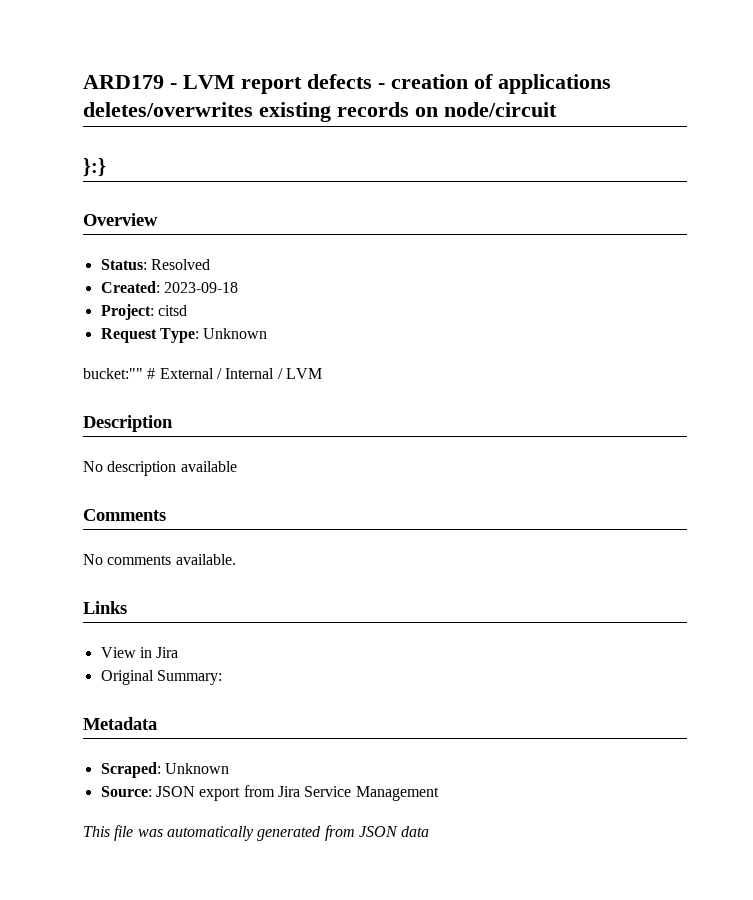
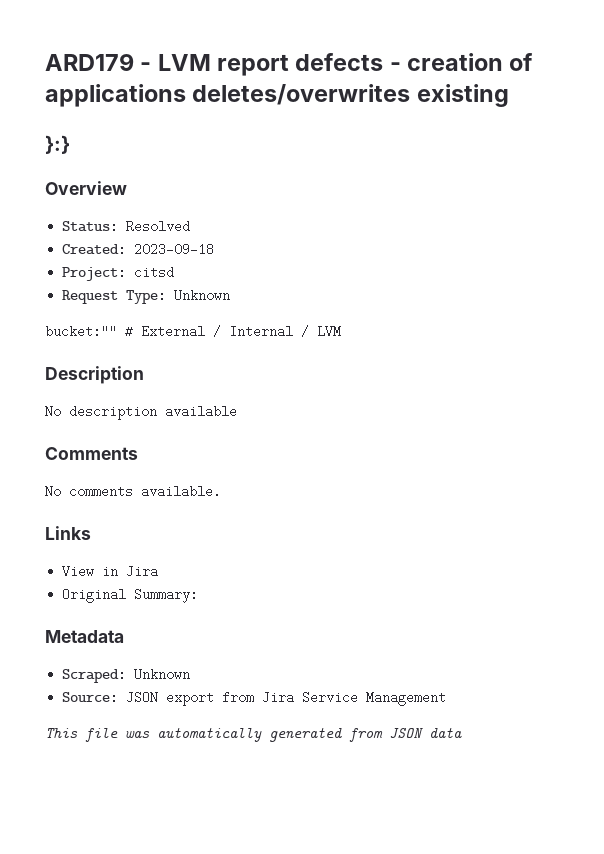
- ARD179 - LVM report defects - creation of applications deletes/overwrites existing records on node/circuit
+ ARD179 - LVM report defects - creation of applications deletes/overwrites existing

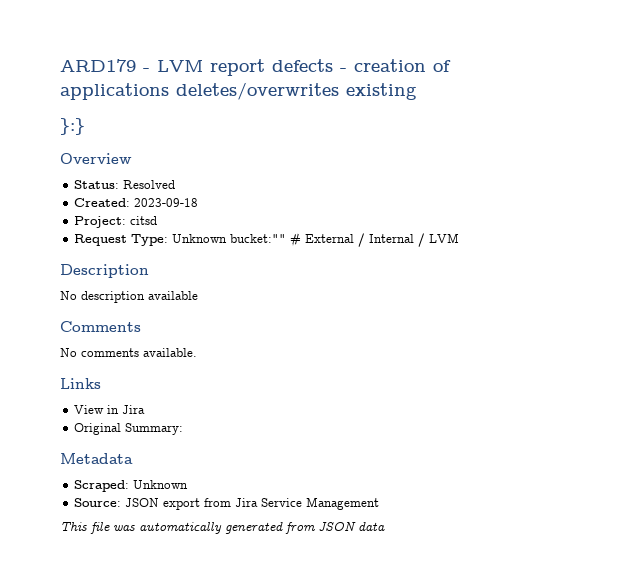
- Request Type: Unknown
- bucket:"" # External / Internal / LVM
+ Request Type: Unknown bucket:"" # External / Internal / LVM

